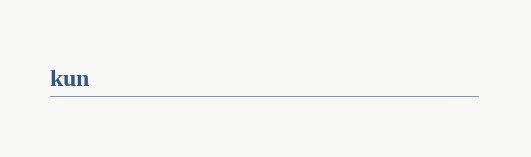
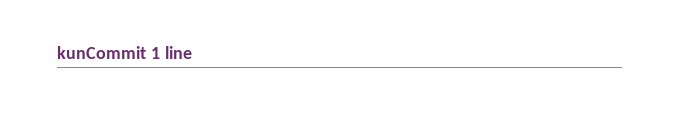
- kun
+ kunCommit 1 line

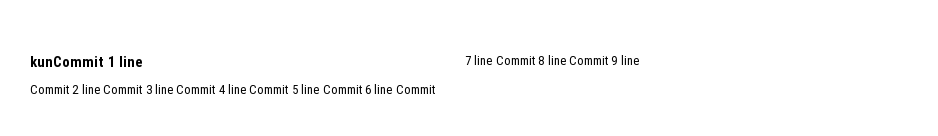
+ Commit 2 line Commit 3 line Commit 4 line Commit 5 line Commit 6 line Commit 7 line Commit 8 line Commit 9 line

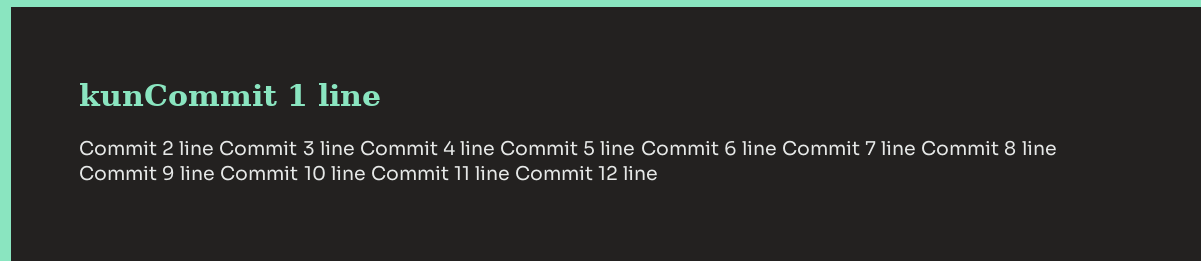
- Commit 2 line Commit 3 line Commit 4 line Commit 5 line Commit 6 line Commit 7 line Commit 8 line Commit 9 line
+ Commit 2 line Commit 3 line Commit 4 line Commit 5 line Commit 6 line Commit 7 line Commit 8 line Commit 9 line Commit 10 line Commit 11 line Commit 12 line

